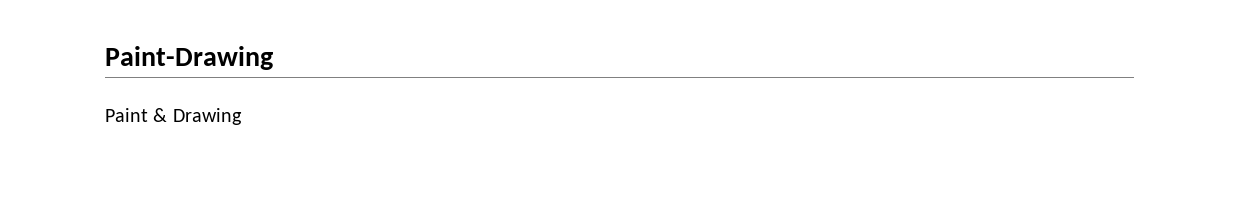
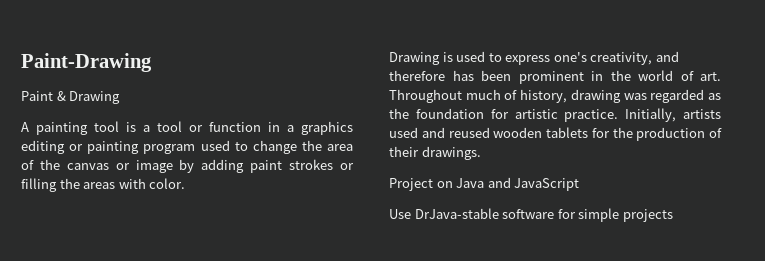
+ A painting tool is a tool or function in a graphics editing or painting program used to change the area of the canvas or image by adding paint strokes or filling the areas with color.
+ Drawing is used to express one's creativity, and therefore has been prominent in the world of art. Throughout much of history, drawing was regarded as the foundation for artistic practice. Initially, artists used and reused wooden tablets for the production of their drawings.
+ Project on Java and JavaScript
+ Use DrJava-stable software for simple projects

